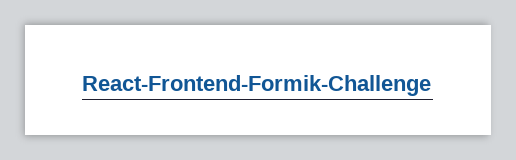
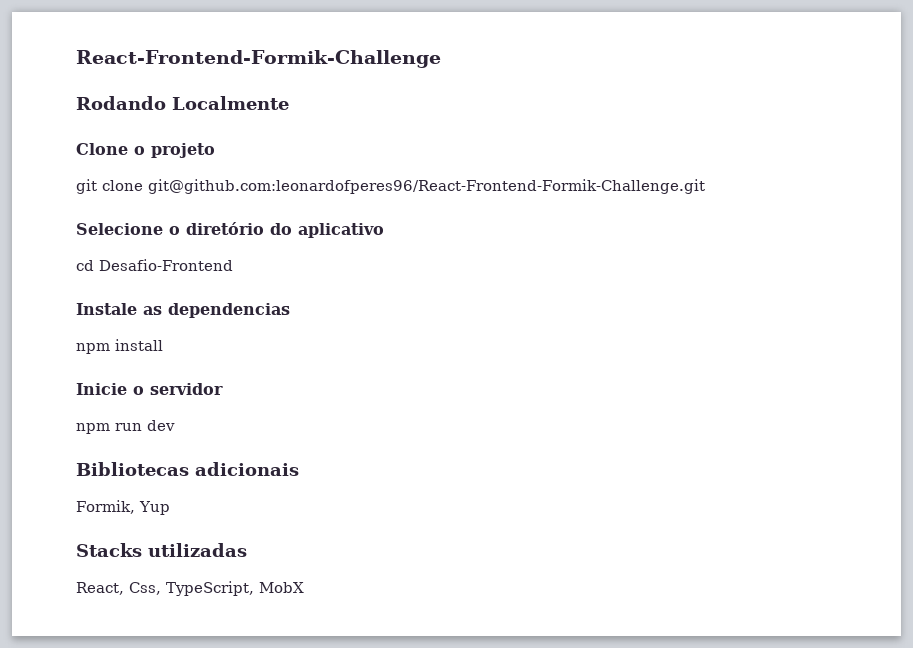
+ Rodando Localmente
+ Clone o projeto
+ git clone git@github.com:leonardofperes96/React-Frontend-Formik-Challenge.git
+ Selecione o diretório do aplicativo
+ cd Desafio-Frontend
+ Instale as dependencias
+ npm install
+ Inicie o servidor
+ npm run dev
+ Bibliotecas adicionais
+ Formik, Yup
+ Stacks utilizadas
+ React, Css, TypeScript, MobX

